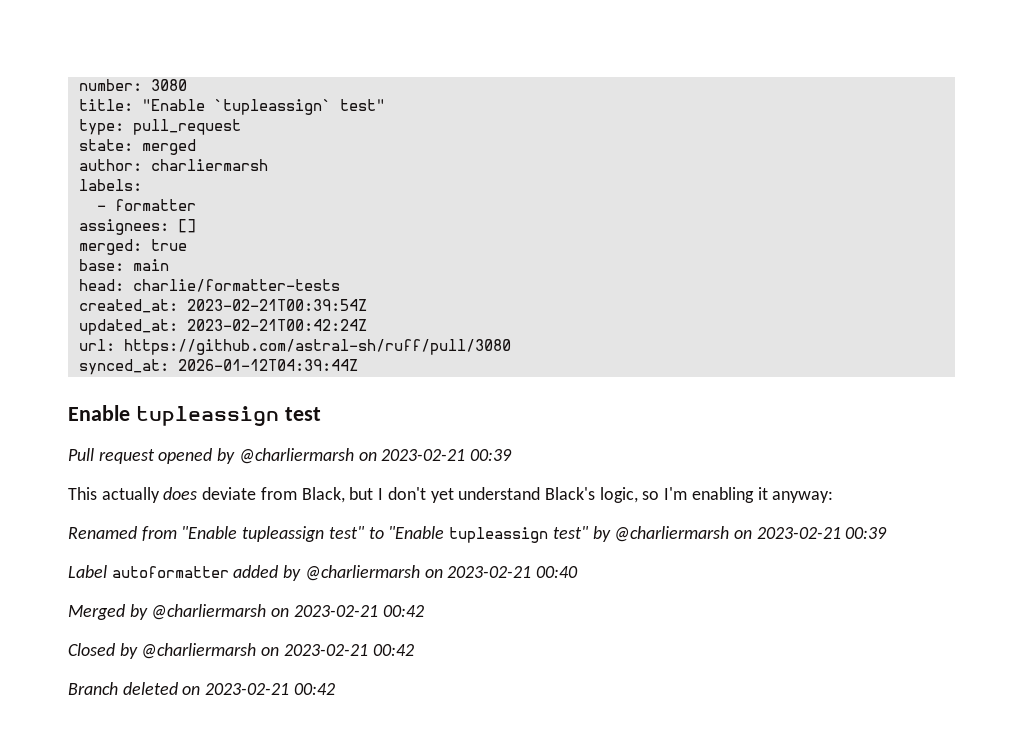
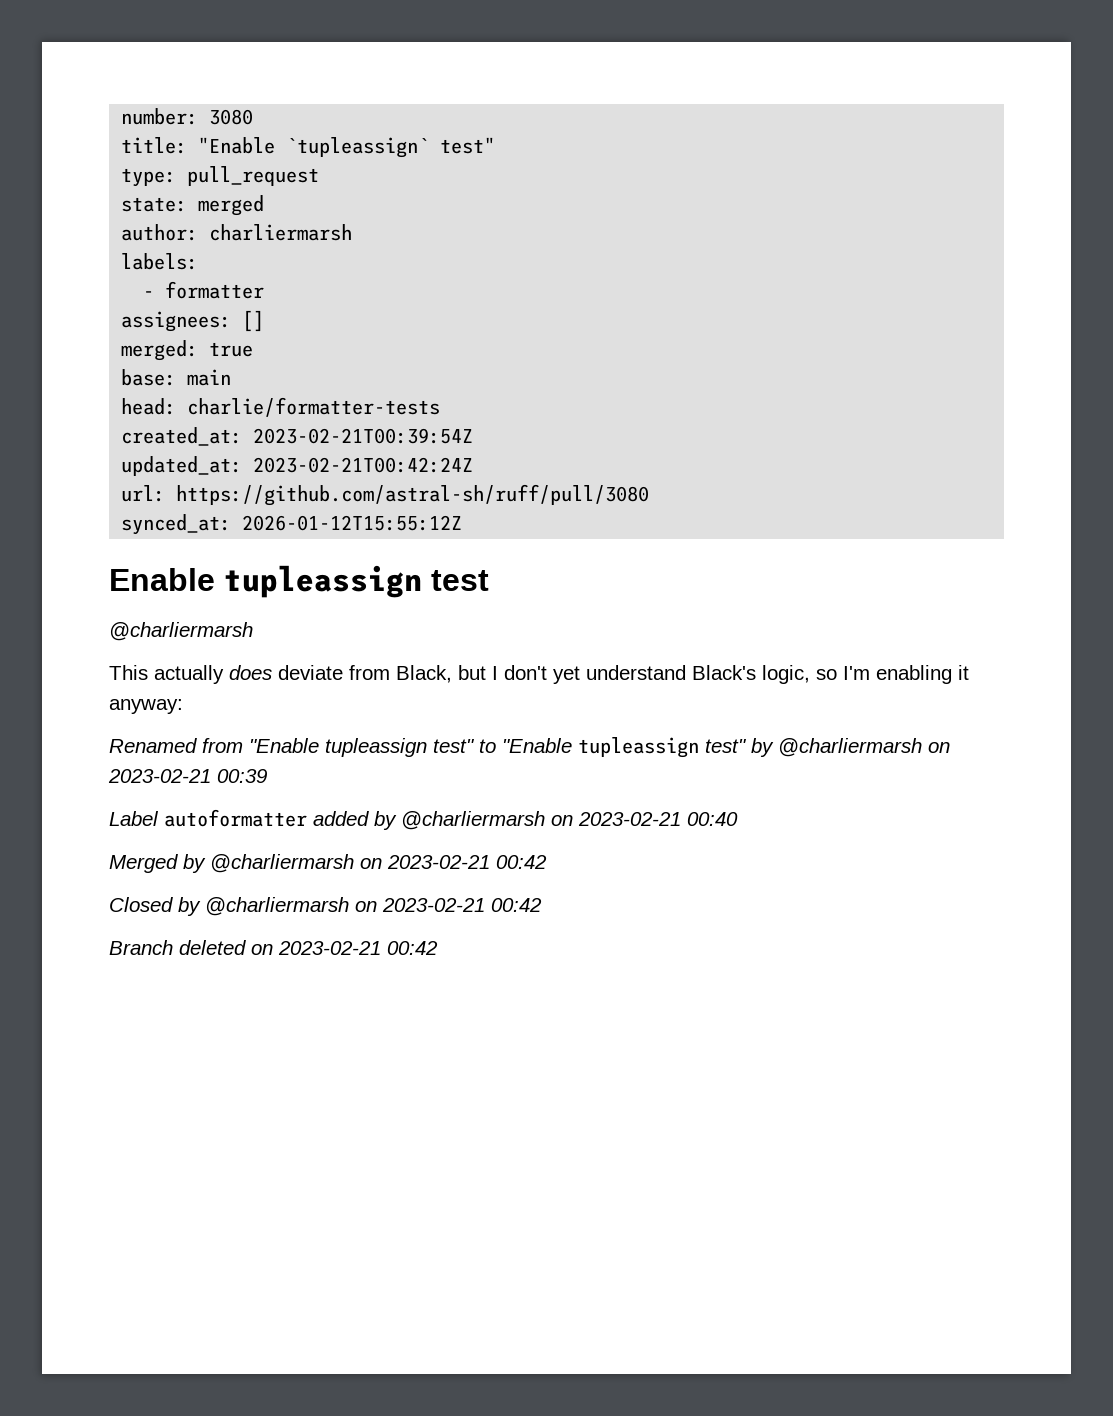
- synced_at: 2026-01-12T04:39:44Z
+ synced_at: 2026-01-12T15:55:12Z
  Enable tupleassign test
- Pull request opened by @charliermarsh on 2023-02-21 00:39
+ @charliermarsh

